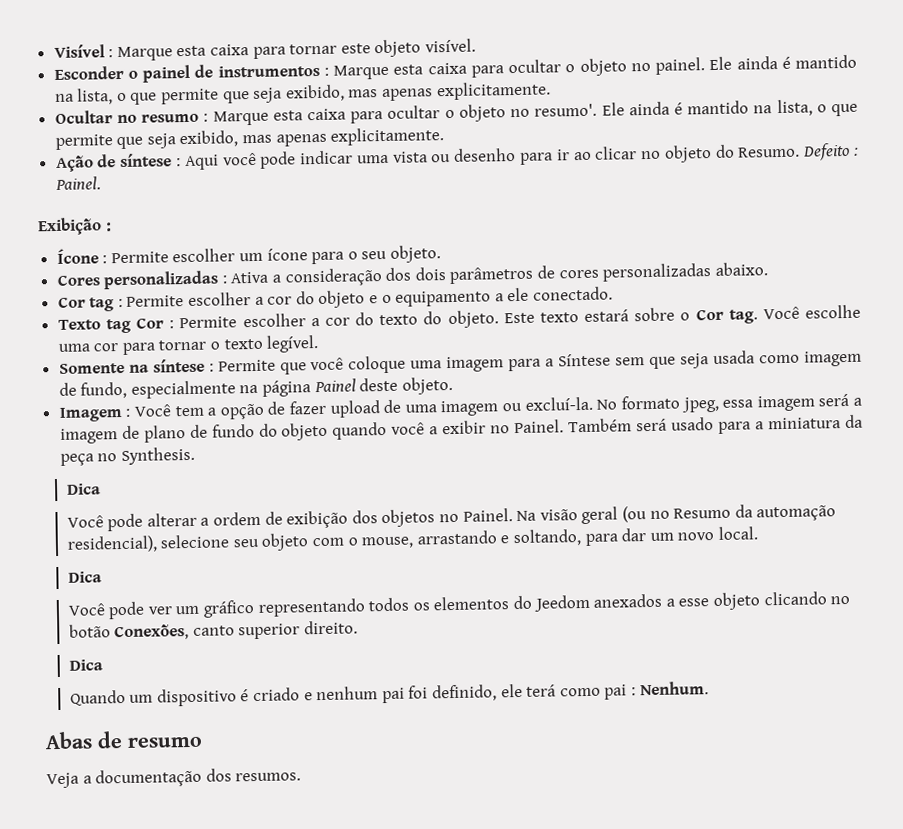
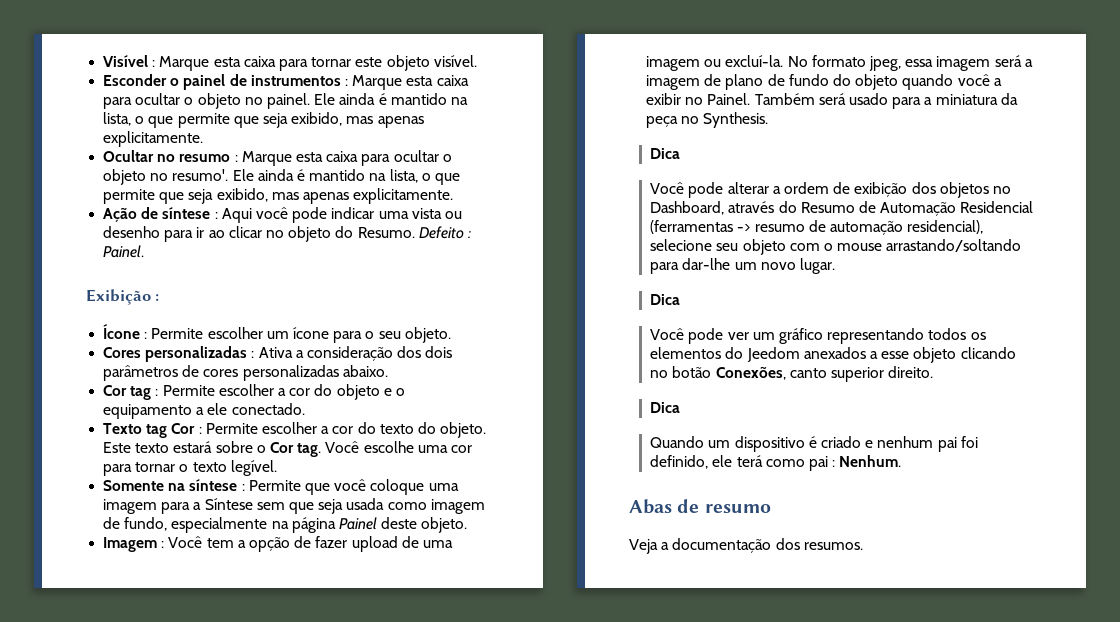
- Você pode alterar a ordem de exibição dos objetos no Painel. Na visão geral (ou no Resumo da automação residencial), selecione seu objeto com o mouse, arrastando e soltando, para dar um novo local.
+ Você pode alterar a ordem de exibição dos objetos no Dashboard, através do Resumo de Automação Residencial (ferramentas -> resumo de automação residencial), selecione seu objeto com o mouse arrastando/soltando para dar-lhe um novo lugar.

